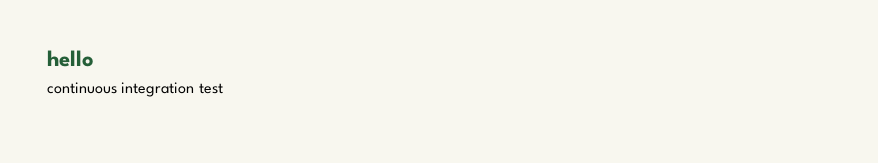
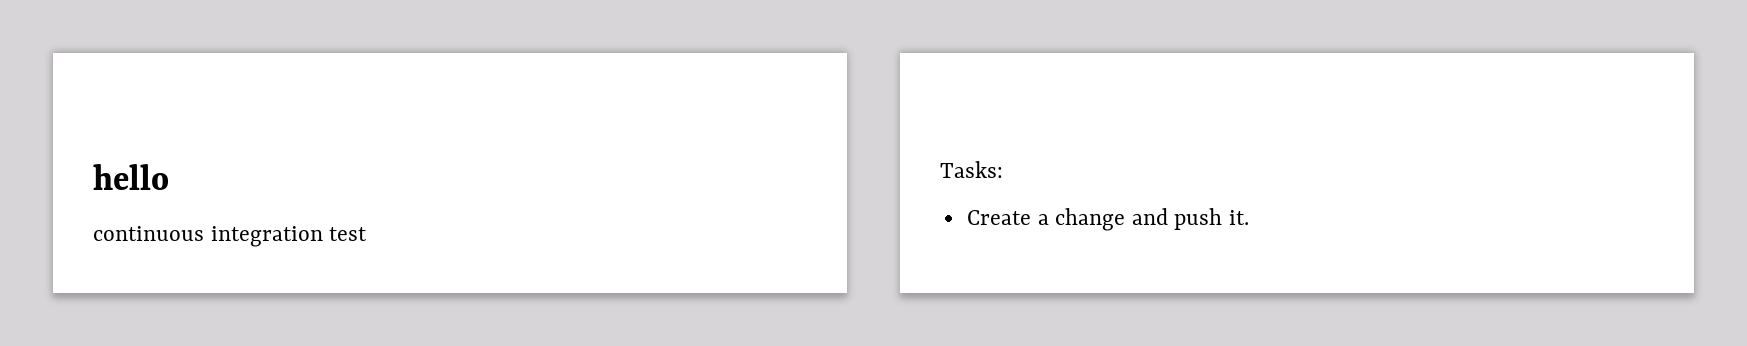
+ Tasks:
+ Create a change and push it.

